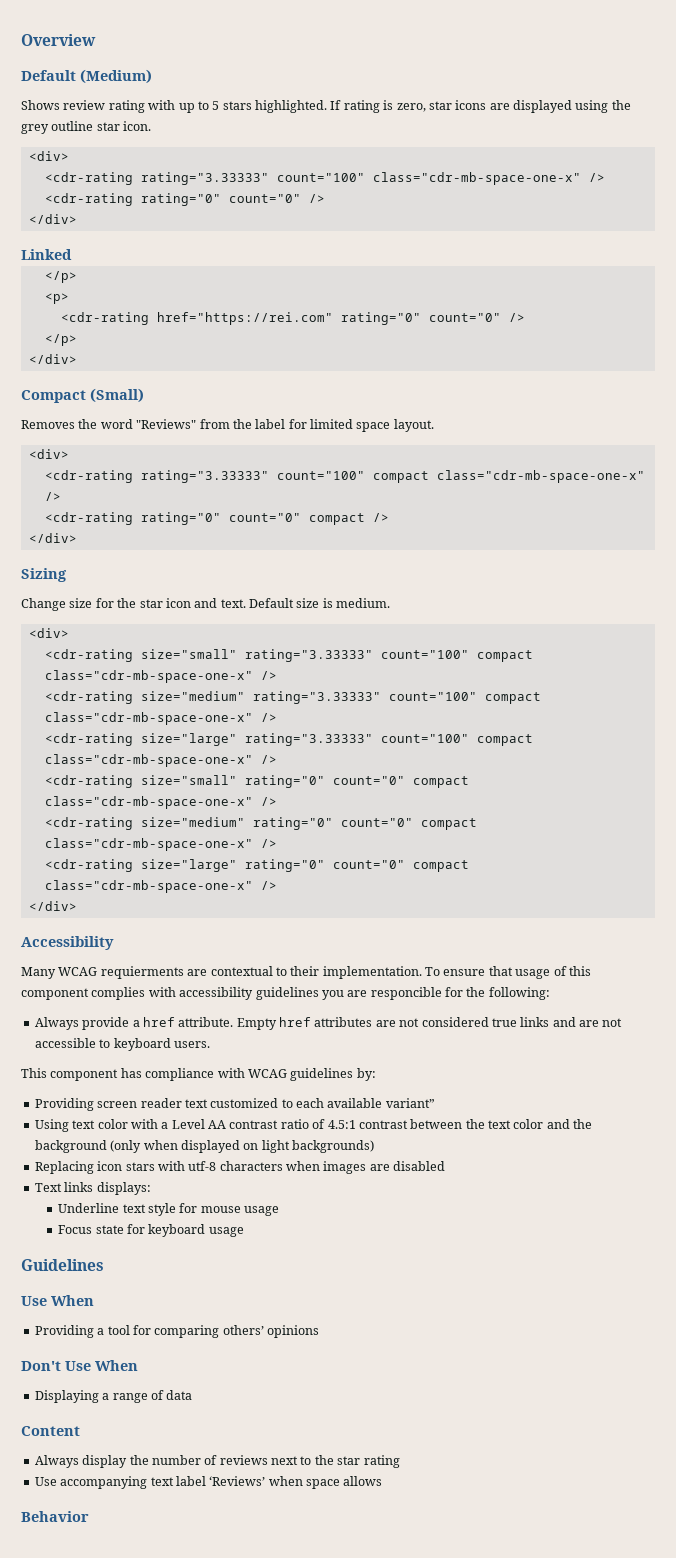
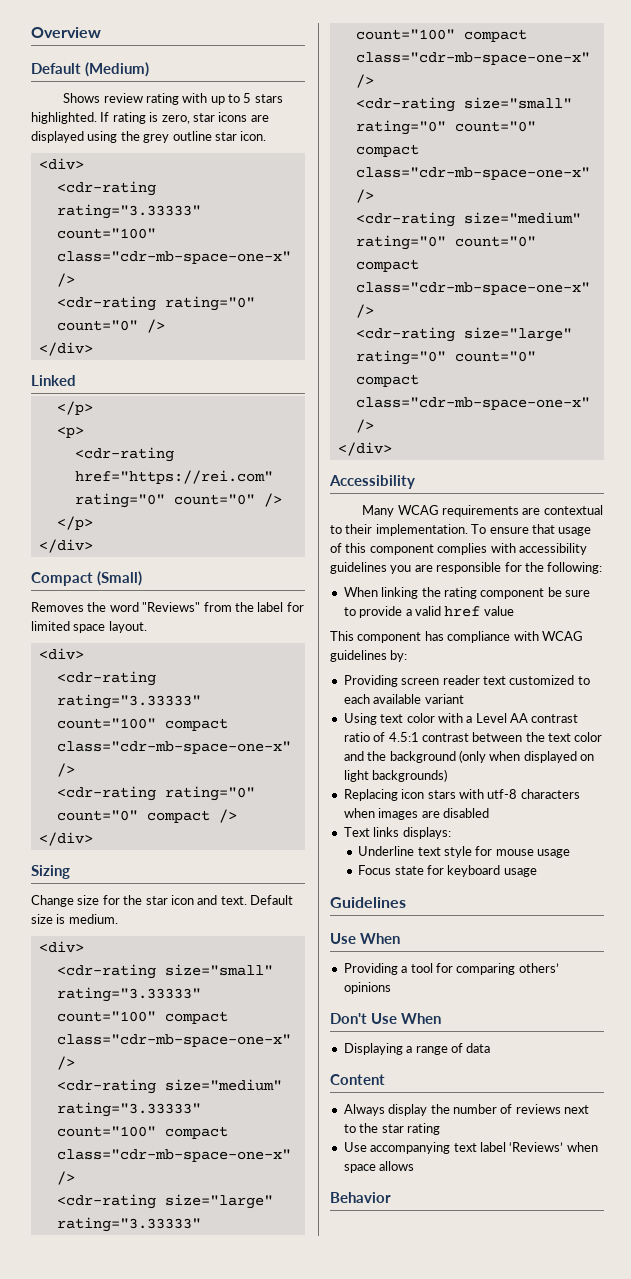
- Many WCAG requierments are contextual to their implementation.
+ Many WCAG requirements are contextual to their implementation.
- To ensure that usage of this component complies with accessibility guidelines you are responcible for the following:
+ To ensure that usage of this component complies with accessibility guidelines you are responsible for the following:
- Always provide a href attribute. Empty href attributes are not considered true links and are not accessible to keyboard users.
+ When linking the rating component be sure to provide a valid href value
- Providing screen reader text customized to each available variant”
+ Providing screen reader text customized to each available variant

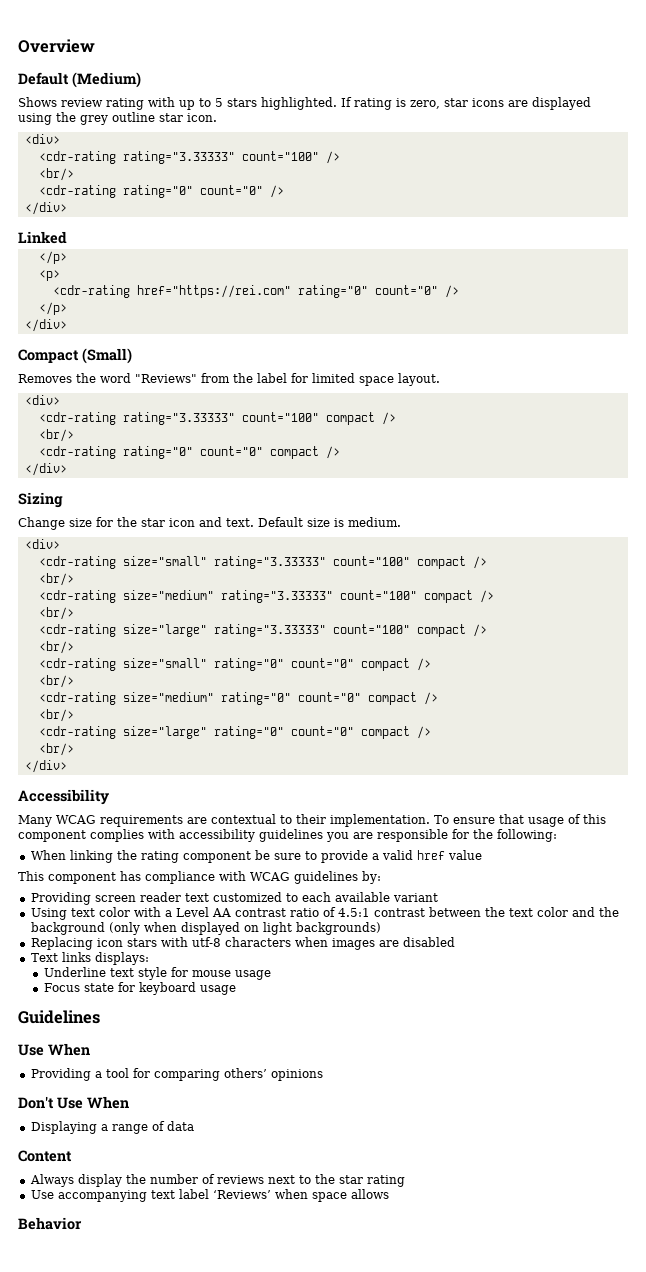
- <cdr-rating rating="3.33333" count="100" class="cdr-mb-space-one-x" />
+ <cdr-rating rating="3.33333" count="100" />
+ <br/>
- <cdr-rating rating="3.33333" count="100" compact class="cdr-mb-space-one-x" />
+ <cdr-rating rating="3.33333" count="100" compact />
+ <br/>
- <cdr-rating size="small" rating="3.33333" count="100" compact class="cdr-mb-space-one-x" />
+ <cdr-rating size="small" rating="3.33333" count="100" compact />
+ <br/>
- <cdr-rating size="medium" rating="3.33333" count="100" compact class="cdr-mb-space-one-x" />
+ <cdr-rating size="medium" rating="3.33333" count="100" compact />
+ <br/>
- <cdr-rating size="large" rating="3.33333" count="100" compact class="cdr-mb-space-one-x" />
+ <cdr-rating size="large" rating="3.33333" count="100" compact />
+ <br/>
- <cdr-rating size="small" rating="0" count="0" compact class="cdr-mb-space-one-x" />
+ <cdr-rating size="small" rating="0" count="0" compact />
+ <br/>
- <cdr-rating size="medium" rating="0" count="0" compact class="cdr-mb-space-one-x" />
+ <cdr-rating size="medium" rating="0" count="0" compact />
+ <br/>
- <cdr-rating size="large" rating="0" count="0" compact class="cdr-mb-space-one-x" />
+ <cdr-rating size="large" rating="0" count="0" compact />
+ <br/>

